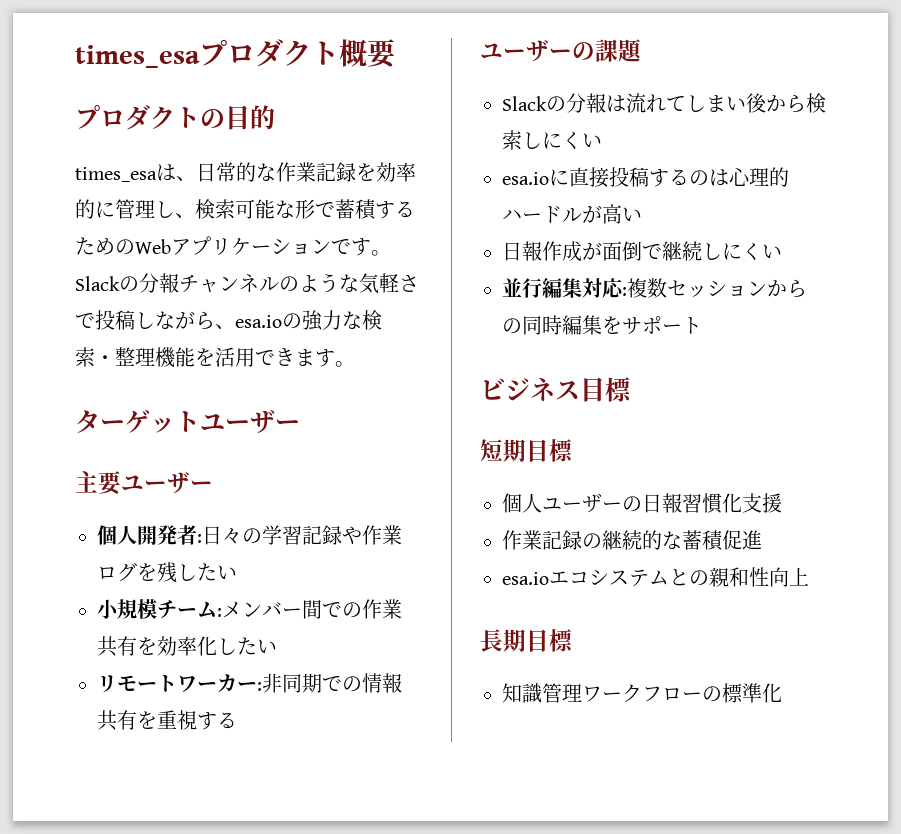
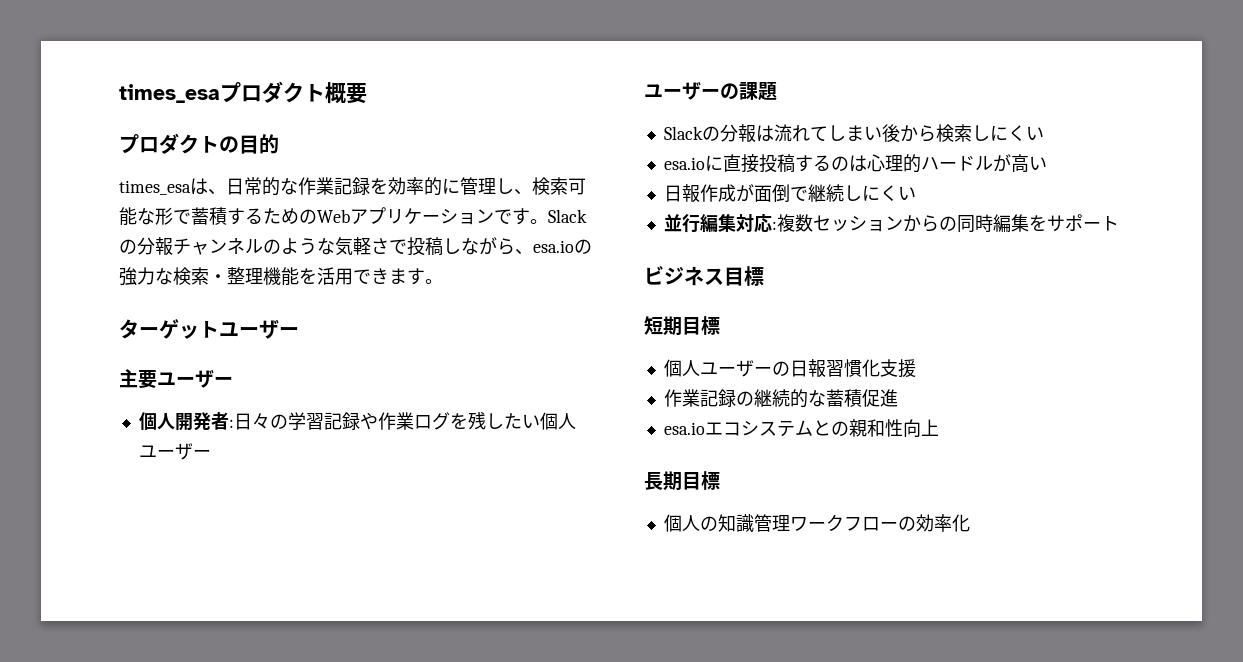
- 個人開発者:日々の学習記録や作業ログを残したい
- 小規模チーム:メンバー間での作業共有を効率化したい
- リモートワーカー:非同期での情報共有を重視する
+ 個人開発者:日々の学習記録や作業ログを残したい個人ユーザー
- 知識管理ワークフローの標準化
+ 個人の知識管理ワークフローの効率化

